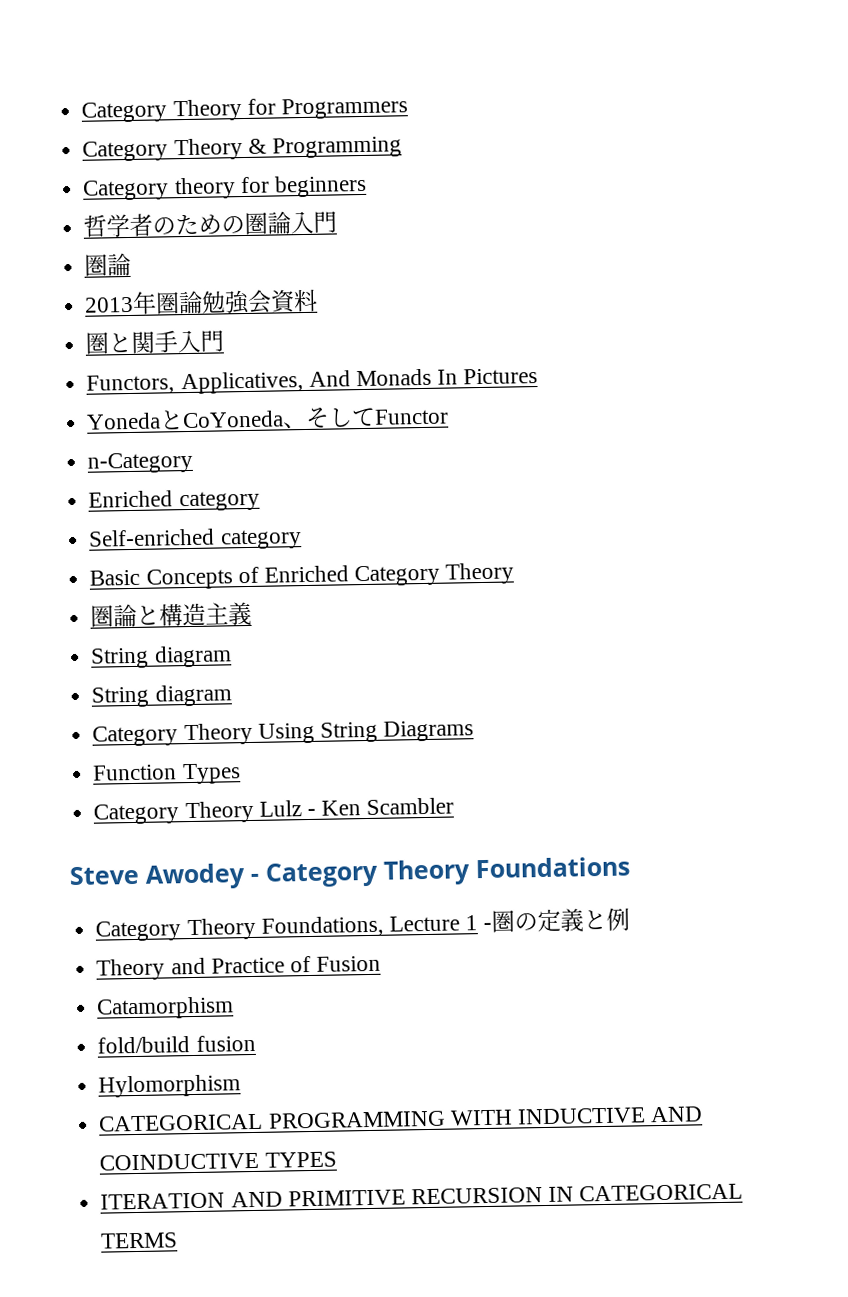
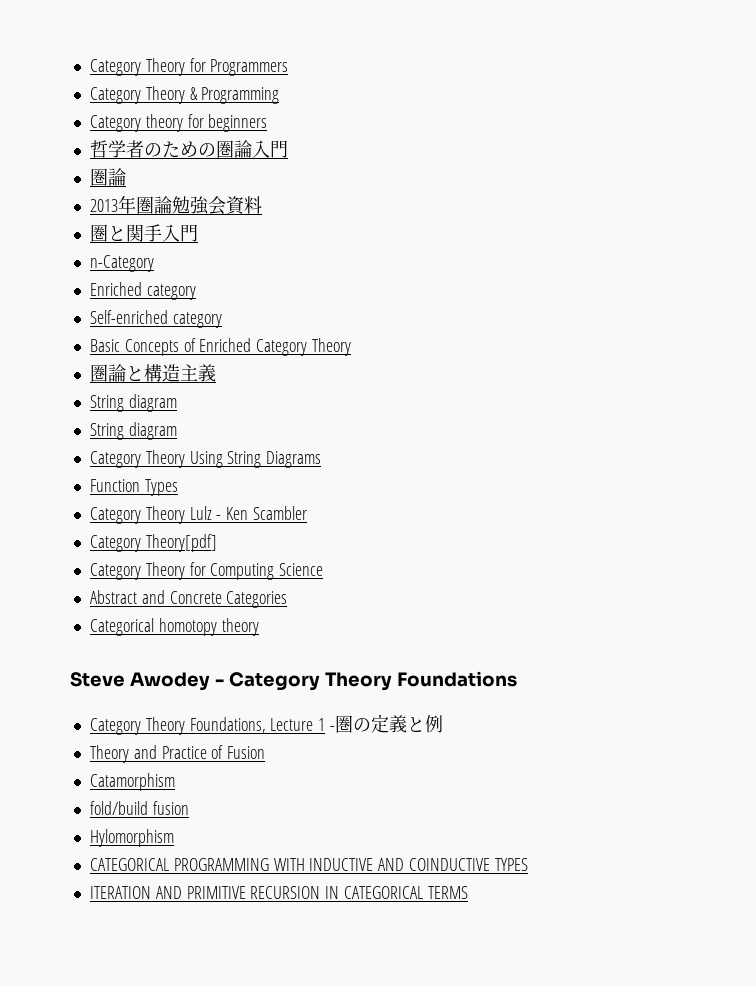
- Functors, Applicatives, And Monads In Pictures
- YonedaとCoYoneda、そしてFunctor
+ Category Theory[pdf]
+ Category Theory for Computing Science
+ Abstract and Concrete Categories
+ Categorical homotopy theory

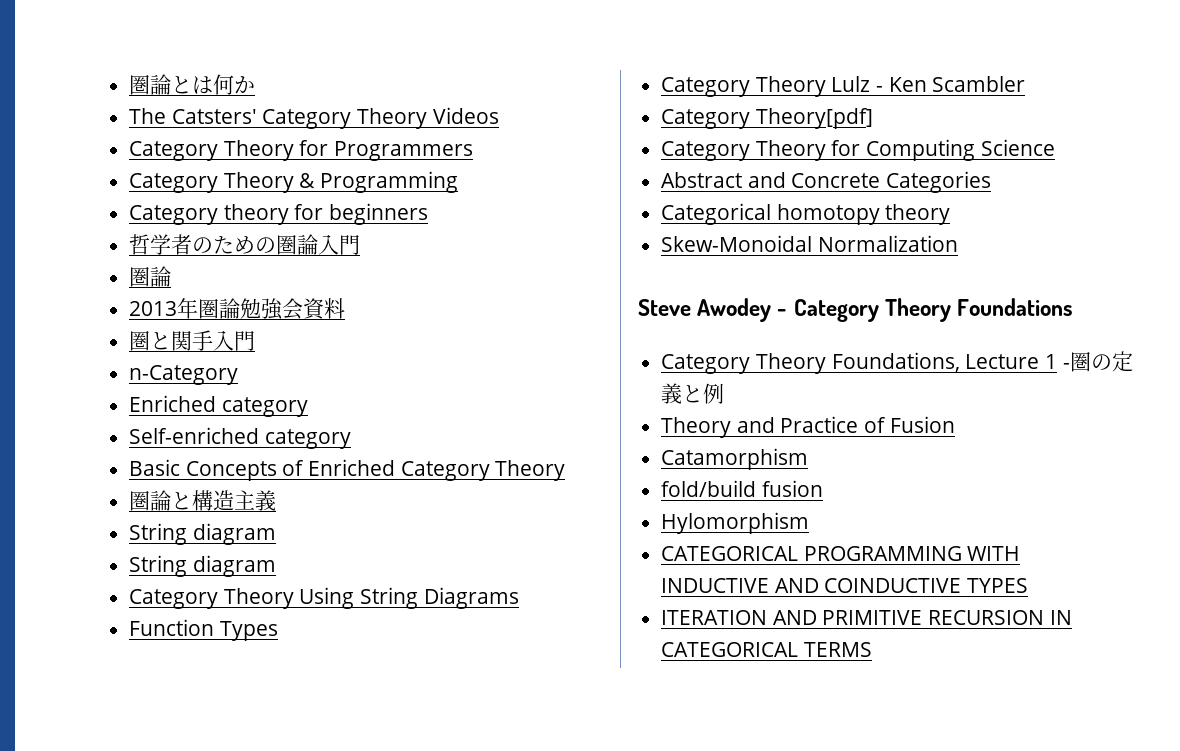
+ 圏論とは何か
+ The Catsters' Category Theory Videos
+ Skew-Monoidal Normalization

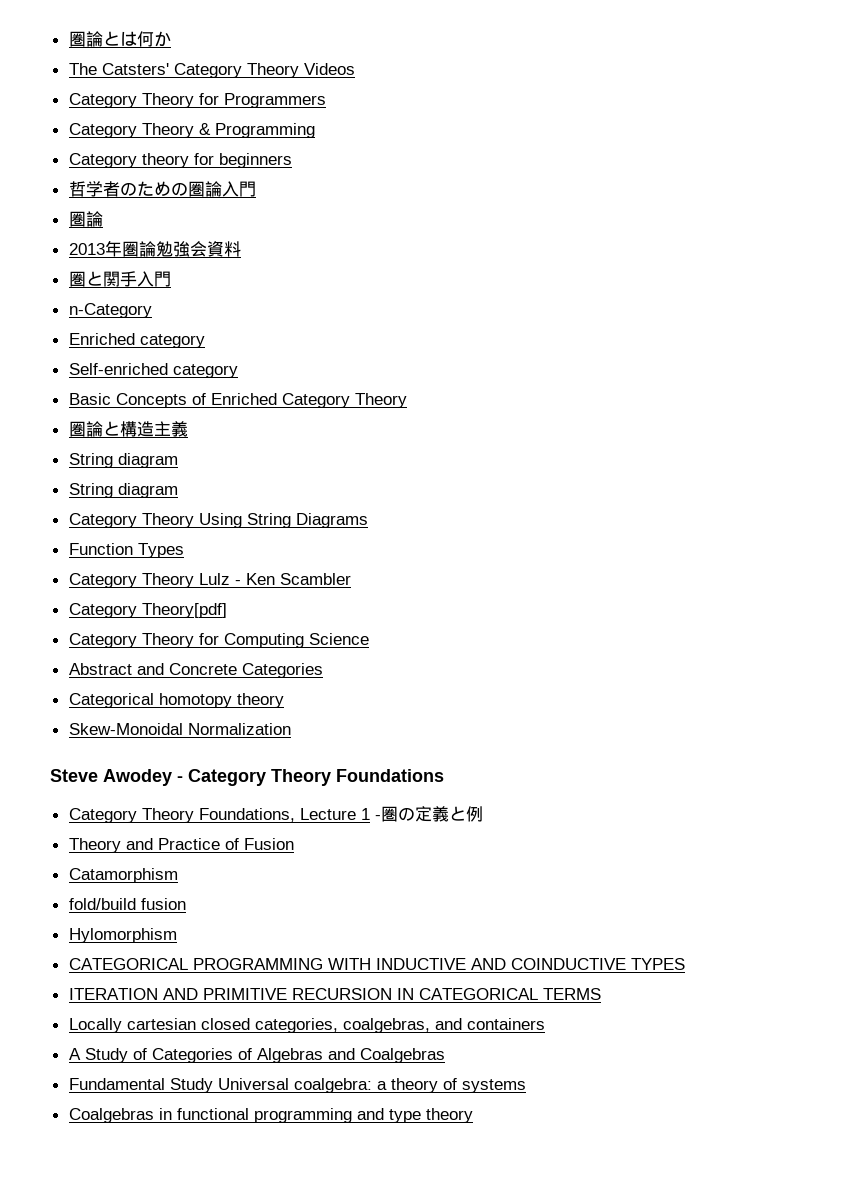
+ Locally cartesian closed categories, coalgebras, and containers
+ A Study of Categories of Algebras and Coalgebras
+ Fundamental Study Universal coalgebra: a theory of systems
+ Coalgebras in functional programming and type theory

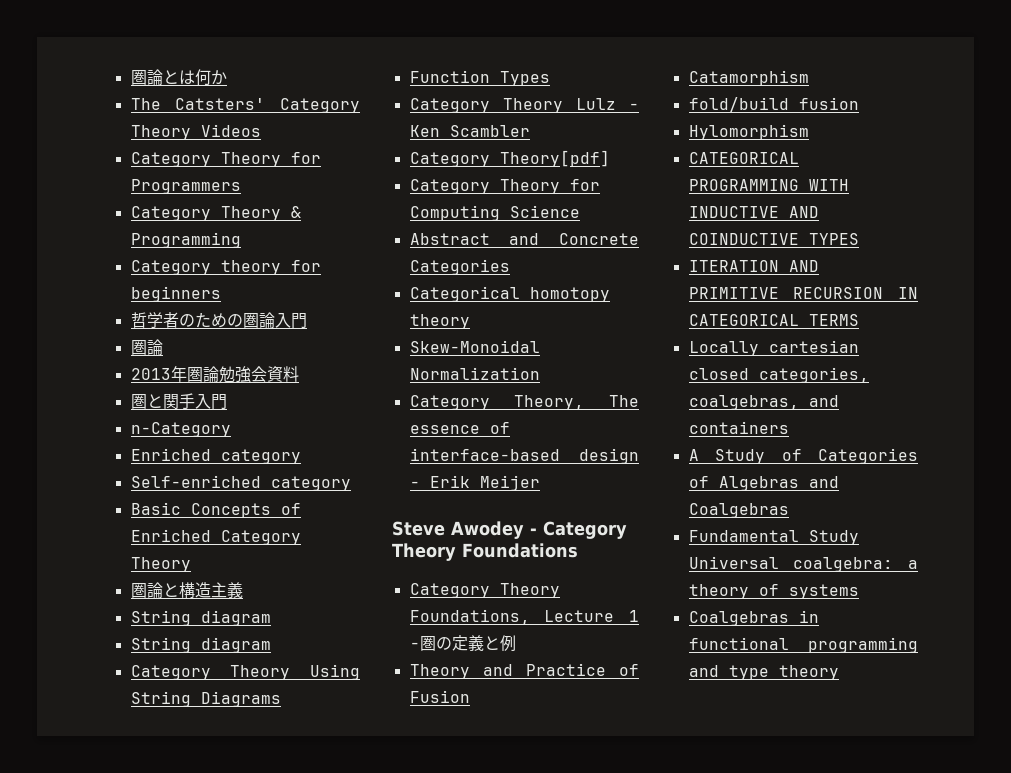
+ Category Theory, The essence of interface-based design - Erik Meijer

